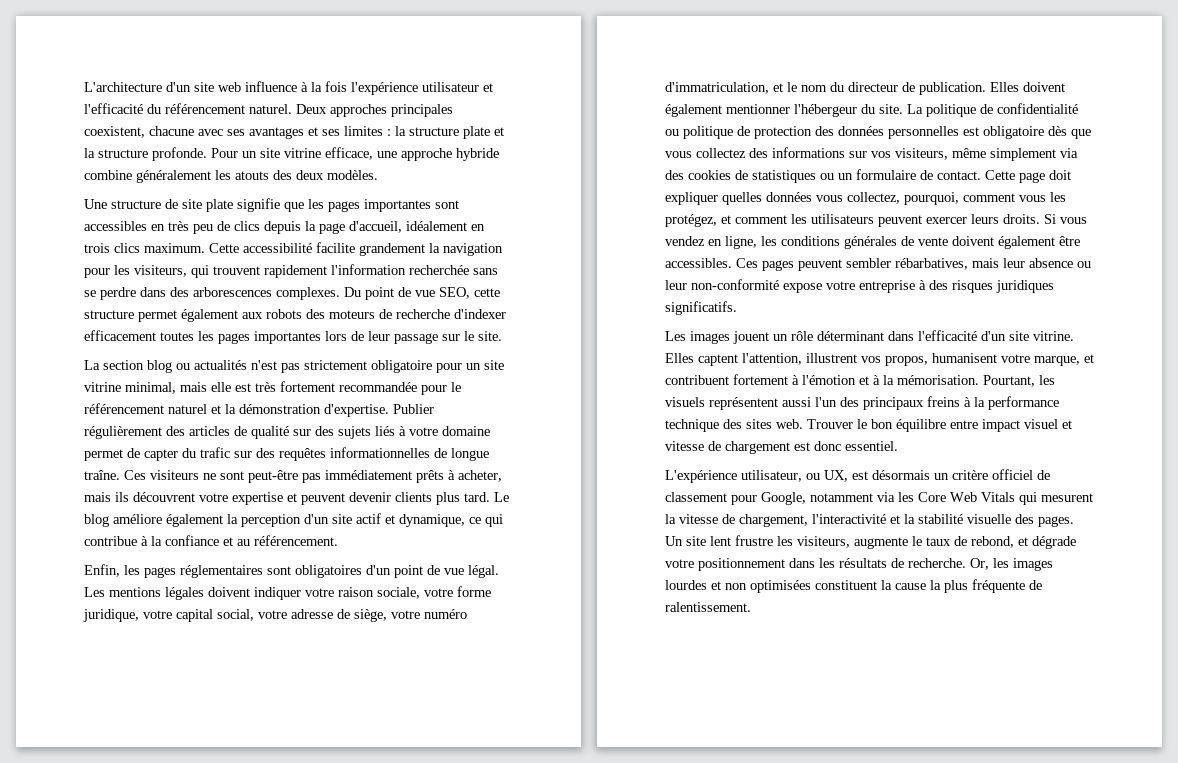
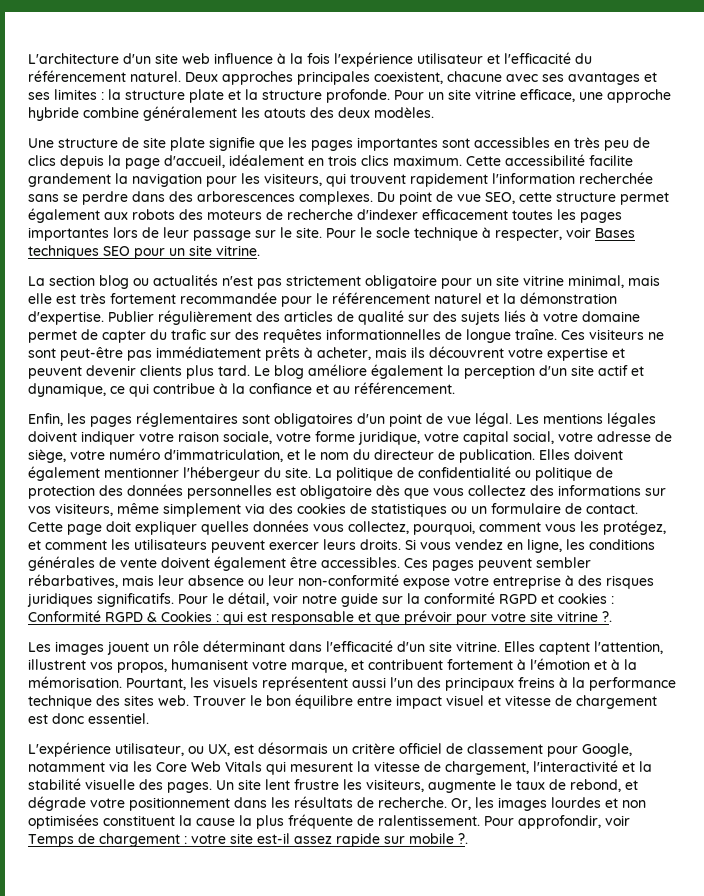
+ Pour le socle technique à respecter, voir Bases techniques SEO pour un site vitrine.
+ Pour le détail, voir notre guide sur la conformité RGPD et cookies : Conformité RGPD & Cookies : qui est responsable et que prévoir pour votre site vitrine ?.
+ Pour approfondir, voir Temps de chargement : votre site est-il assez rapide sur mobile ?.

